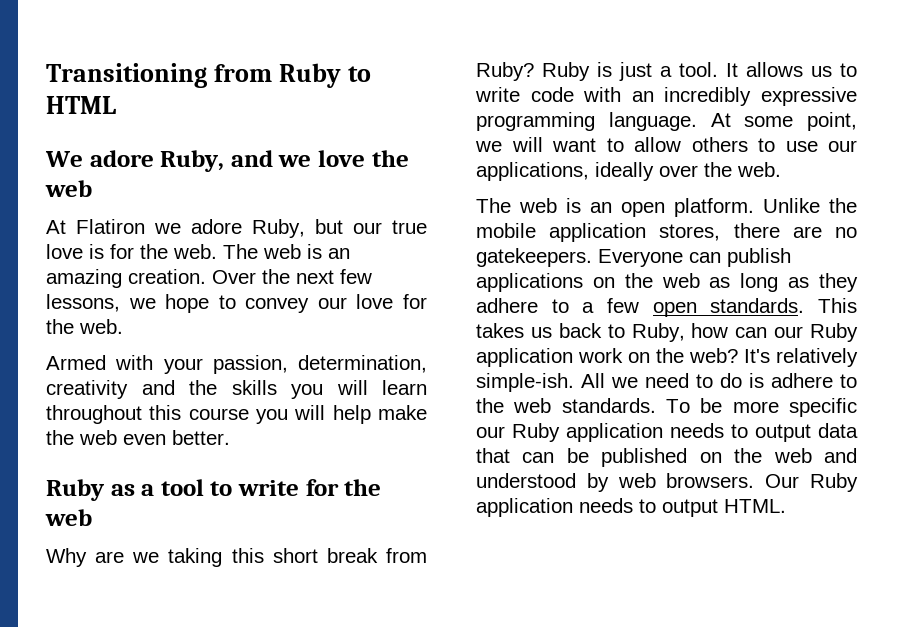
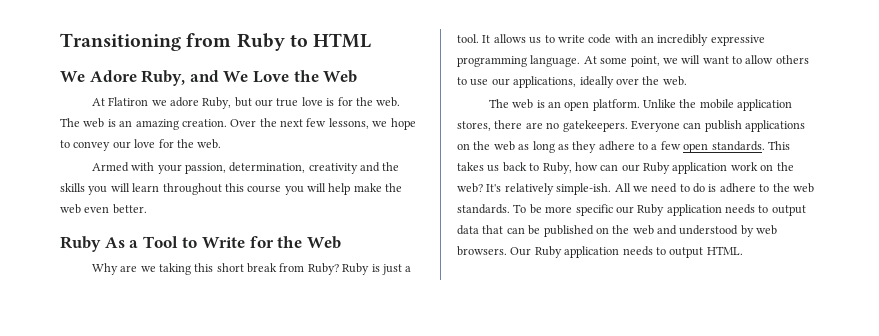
- We adore Ruby, and we love the web
+ We Adore Ruby, and We Love the Web
- Ruby as a tool to write for the web
+ Ruby As a Tool to Write for the Web

